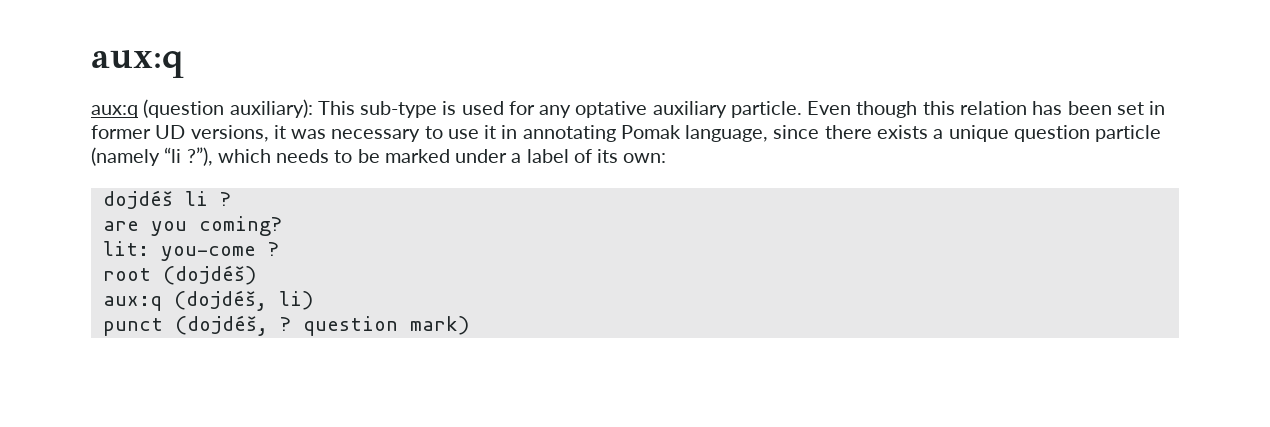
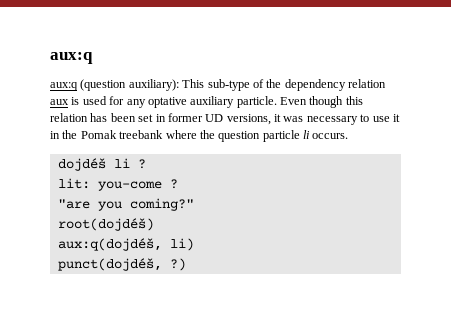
- aux:q (question auxiliary): This sub-type is used for any optative auxiliary particle.
+ aux:q (question auxiliary): This sub-type of the dependency relation aux is used for any optative auxiliary particle.
- Even though this relation has been set in former UD versions, it was necessary to use it in annotating Pomak language, since there exists a unique question particle (namely “li ?”), which needs to be marked under a label of its own:
+ Even though this relation has been set in former UD versions, it was necessary to use it in the Pomak treebank where the question particle li occurs.
- are you coming?
- root (dojdéš)
- aux:q (dojdéš, li)
- punct (dojdéš, ? question mark)
+ "are you coming?"
+ root(dojdéš)
+ aux:q(dojdéš, li)
+ punct(dojdéš, ?)

